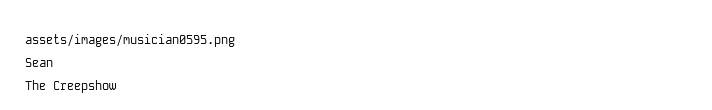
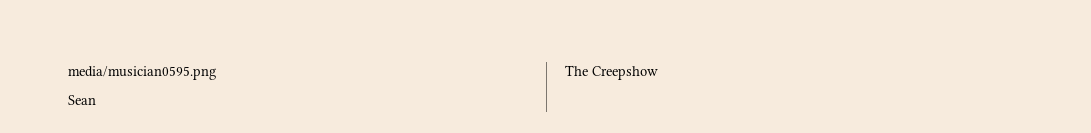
- assets/images/musician0595.png
+ media/musician0595.png

